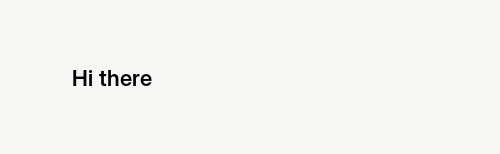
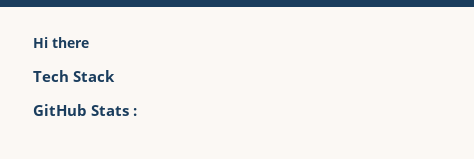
+ Tech Stack
+ GitHub Stats :

